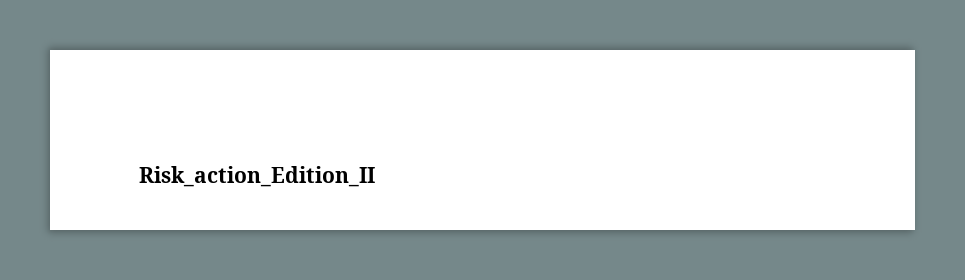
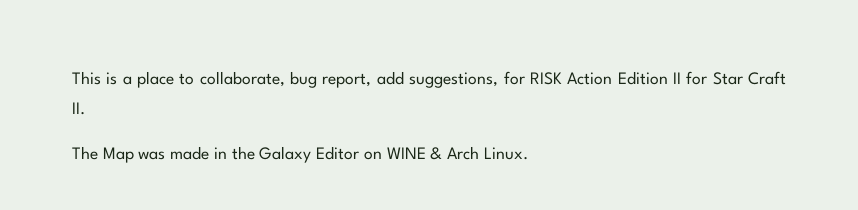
- Risk_action_Edition_II
+ This is a place to collaborate, bug report, add suggestions, for RISK Action Edition II for Star Craft II.
+ The Map was made in the Galaxy Editor on WINE & Arch Linux.

